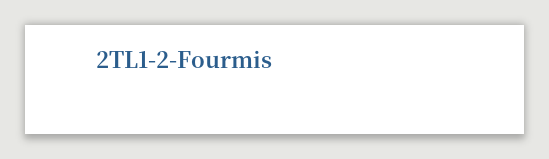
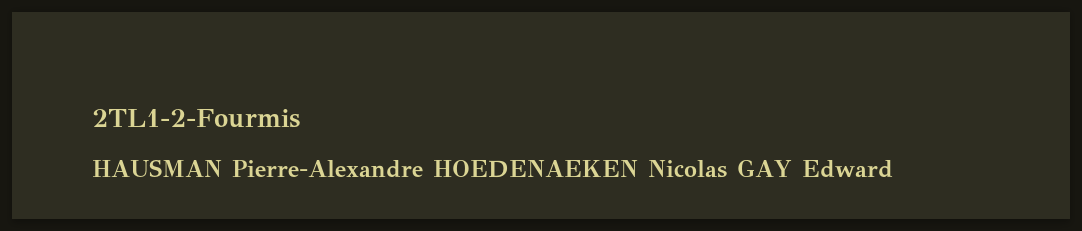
+ HAUSMAN Pierre-Alexandre HOEDENAEKEN Nicolas GAY Edward

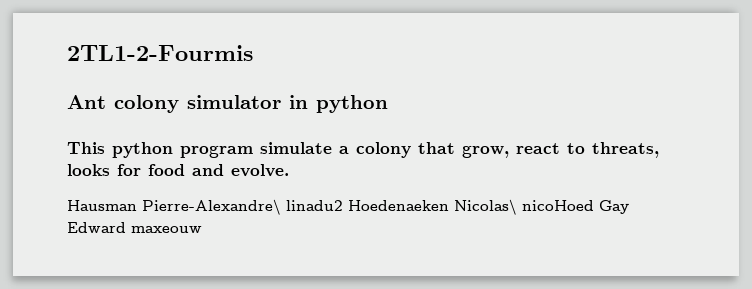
- HAUSMAN Pierre-Alexandre HOEDENAEKEN Nicolas GAY Edward
+ Ant colony simulator in python
+ This python program simulate a colony that grow, react to threats, looks for food and evolve.
+ Hausman Pierre-Alexandre\ linadu2 Hoedenaeken Nicolas\ nicoHoed Gay Edward maxeouw

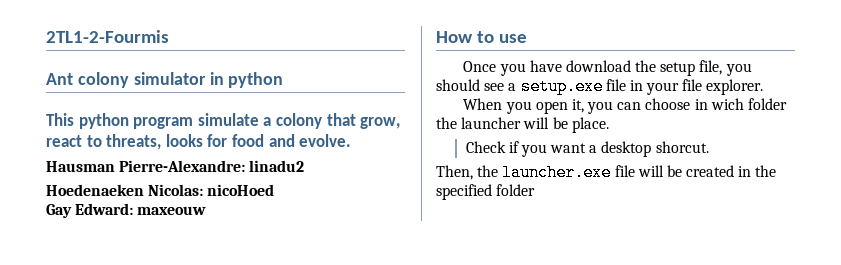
- Hausman Pierre-Alexandre\ linadu2 Hoedenaeken Nicolas\ nicoHoed Gay Edward maxeouw
+ Hausman Pierre-Alexandre: linadu2
+ Hoedenaeken Nicolas: nicoHoed
+ Gay Edward: maxeouw
+ How to use
+ Once you have download the setup file, you should see a setup.exe file in your file explorer.
+ When you open it, you can choose in wich folder the launcher will be place.
+ Check if you want a desktop shorcut.
+ Then, the launcher.exe file will be created in the specified folder

